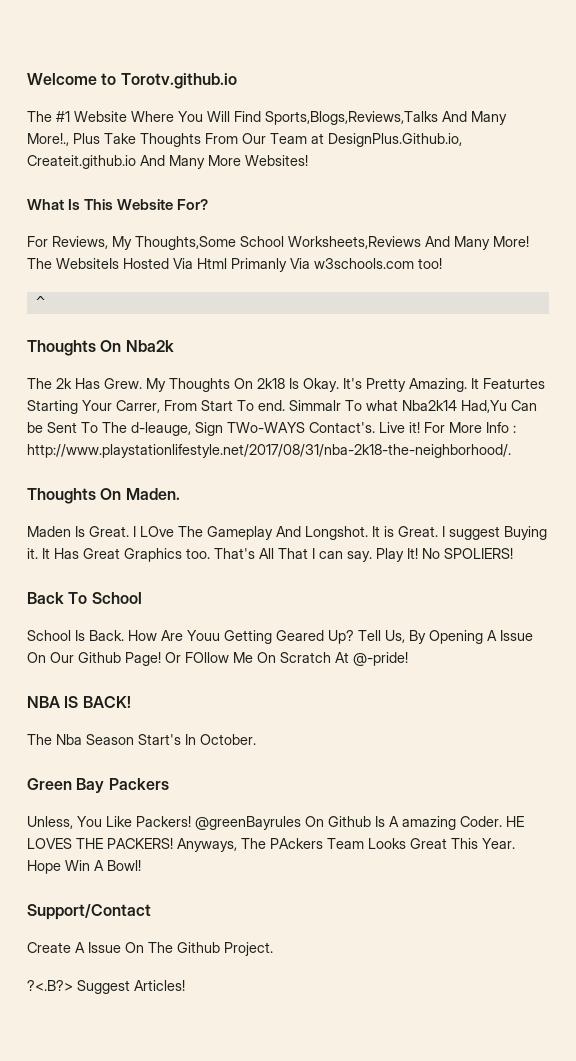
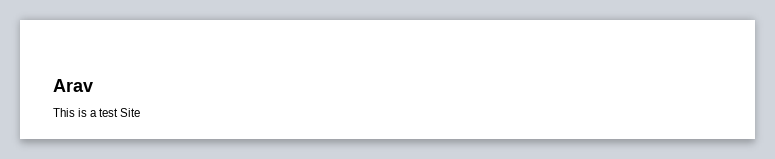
- Welcome to Torotv.github.io
- The #1 Website Where You Will Find Sports,Blogs,Reviews,Talks And Many More!., Plus Take Thoughts From Our Team at DesignPlus.Github.io, Createit.github.io And Many More Websites!
- What Is This Website For?
- For Reviews, My Thoughts,Some School Worksheets,Reviews And Many More! The WebsiteIs Hosted Via Html Primanly Via w3schools.com too!
- ^
- Thoughts On Nba2k
- The 2k Has Grew. My Thoughts On 2k18 Is Okay. It's Pretty Amazing. It Featurtes Starting Your Carrer, From Start To end. Simmalr To what Nba2k14 Had,Yu Can be Sent To The d-leauge, Sign TWo-WAYS Contact's. Live it! For More Info : http://www.playstationlifestyle.net/2017/08/31/nba-2k18-the-neighborhood/.
- Thoughts On Maden.
- Maden Is Great. I LOve The Gameplay And Longshot. It is Great. I suggest Buying it. It Has Great Graphics too. That's All That I can say. Play It! No SPOLIERS!
- Back To School
- School Is Back. How Are Youu Getting Geared Up? Tell Us, By Opening A Issue On Our Github Page! Or FOllow Me On Scratch At @-pride!
- NBA IS BACK!
- The Nba Season Start's In October.
- Green Bay Packers
- Unless, You Like Packers! @greenBayrules On Github Is A amazing Coder. HE LOVES THE PACKERS! Anyways, The PAckers Team Looks Great This Year. Hope Win A Bowl!
- Support/Contact
- Create A Issue On The Github Project.
- ?<.B?> Suggest Articles!
+ Arav
+ This is a test Site

